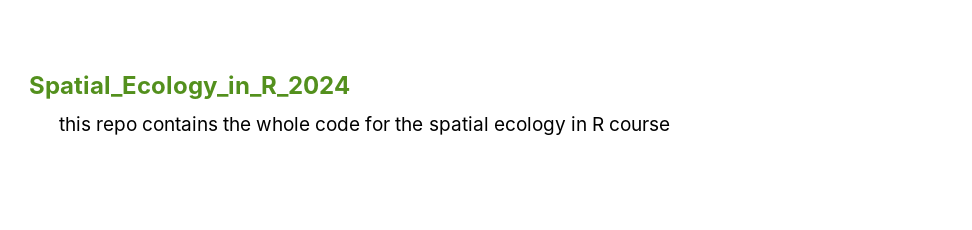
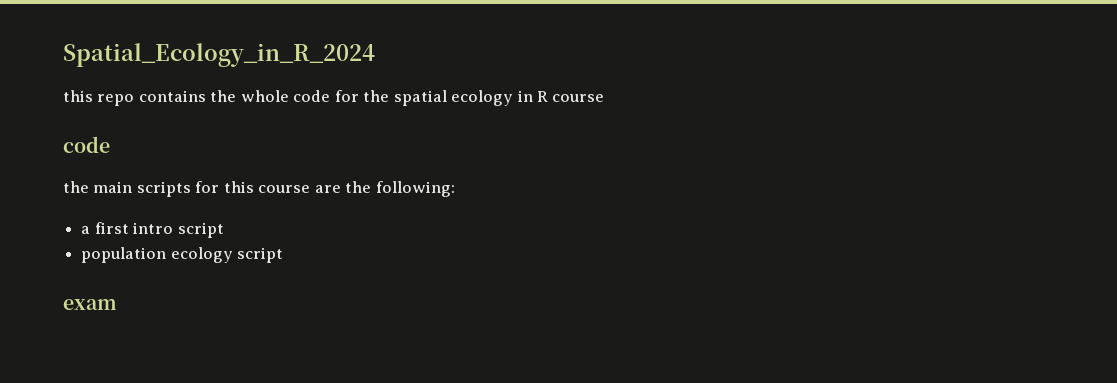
  this repo contains the whole code for the spatial ecology in R course
+ code
+ the main scripts for this course are the following:
+ a first intro script
+ population ecology script
+ exam

